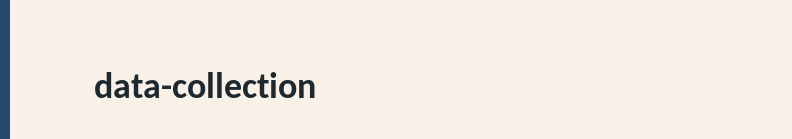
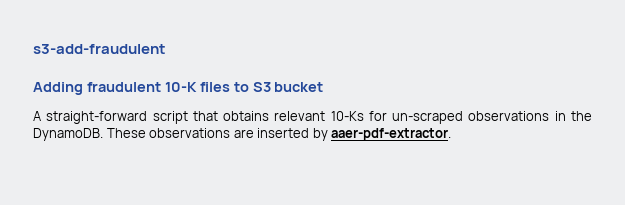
- data-collection
+ s3-add-fraudulent
+ Adding fraudulent 10-K files to S3 bucket
+ A straight-forward script that obtains relevant 10-Ks for un-scraped observations in the DynamoDB. These observations are inserted by aaer-pdf-extractor.

